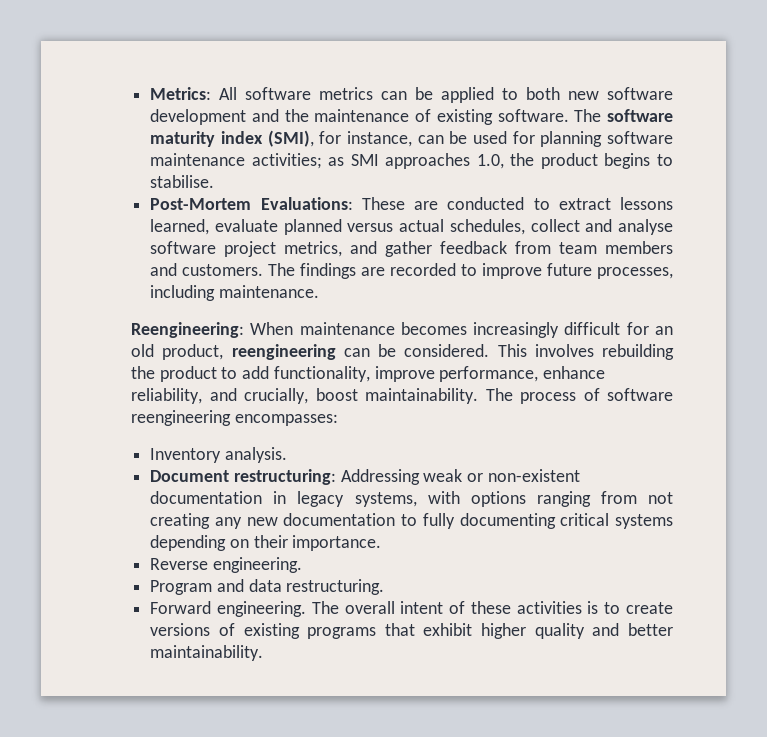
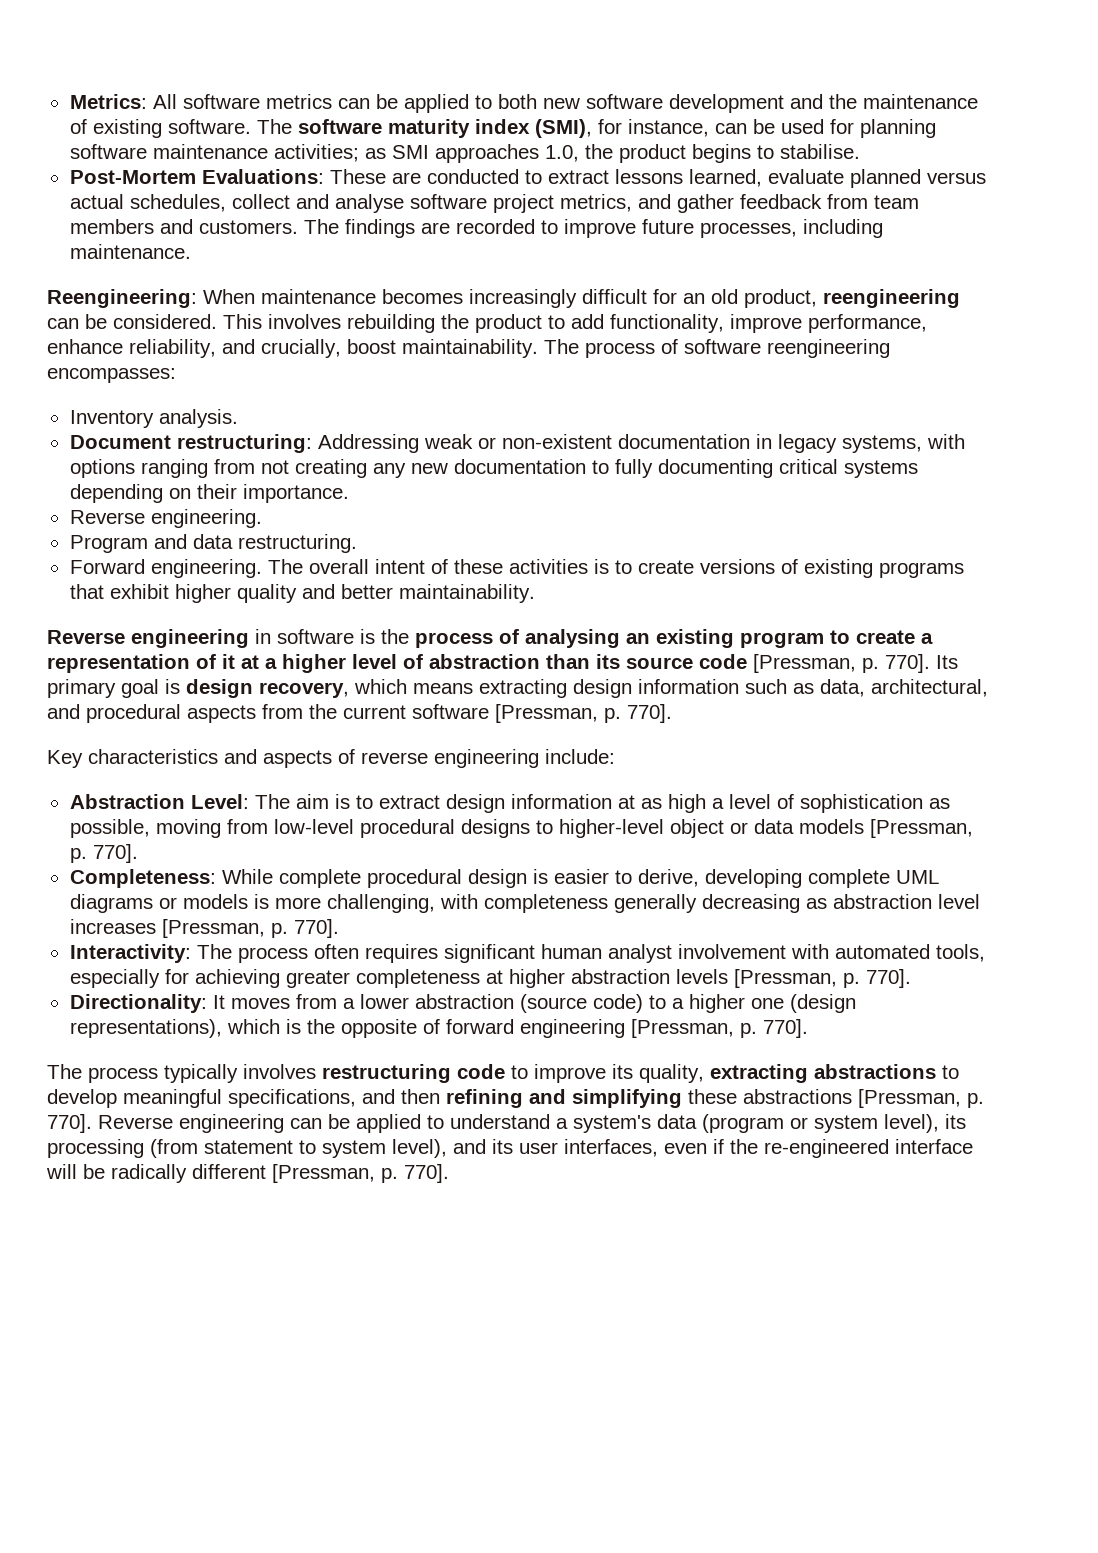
+ Reverse engineering in software is the process of analysing an existing program to create a representation of it at a higher level of abstraction than its source code [Pressman, p. 770]. Its primary goal is design recovery, which means extracting design information such as data, architectural, and procedural aspects from the current software [Pressman, p. 770].
+ Key characteristics and aspects of reverse engineering include:
+ Abstraction Level: The aim is to extract design information at as high a level of sophistication as possible, moving from low-level procedural designs to higher-level object or data models [Pressman, p. 770].
+ Completeness: While complete procedural design is easier to derive, developing complete UML diagrams or models is more challenging, with completeness generally decreasing as abstraction level increases [Pressman, p. 770].
+ Interactivity: The process often requires significant human analyst involvement with automated tools, especially for achieving greater completeness at higher abstraction levels [Pressman, p. 770].
+ Directionality: It moves from a lower abstraction (source code) to a higher one (design representations), which is the opposite of forward engineering [Pressman, p. 770].
+ The process typically involves restructuring code to improve its quality, extracting abstractions to develop meaningful specifications, and then refining and simplifying these abstractions [Pressman, p. 770]. Reverse engineering can be applied to understand a system's data (program or system level), its processing (from statement to system level), and its user interfaces, even if the re-engineered interface will be radically different [Pressman, p. 770].

